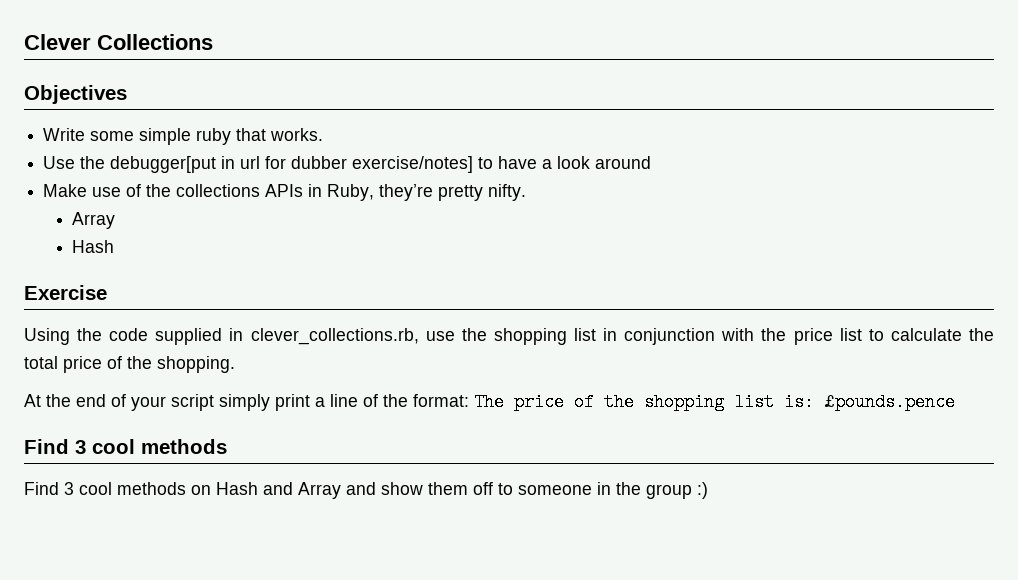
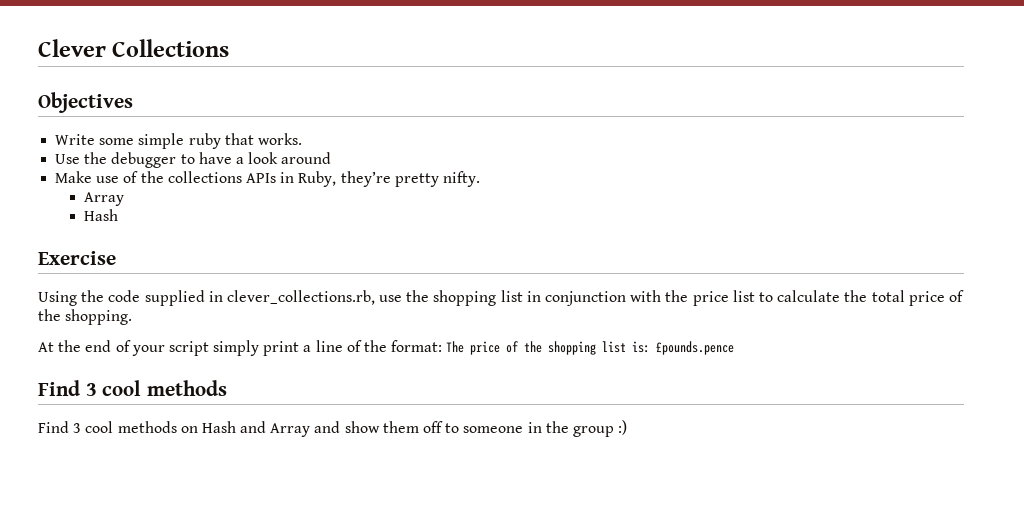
- Use the debugger[put in url for dubber exercise/notes] to have a look around
+ Use the debugger to have a look around

